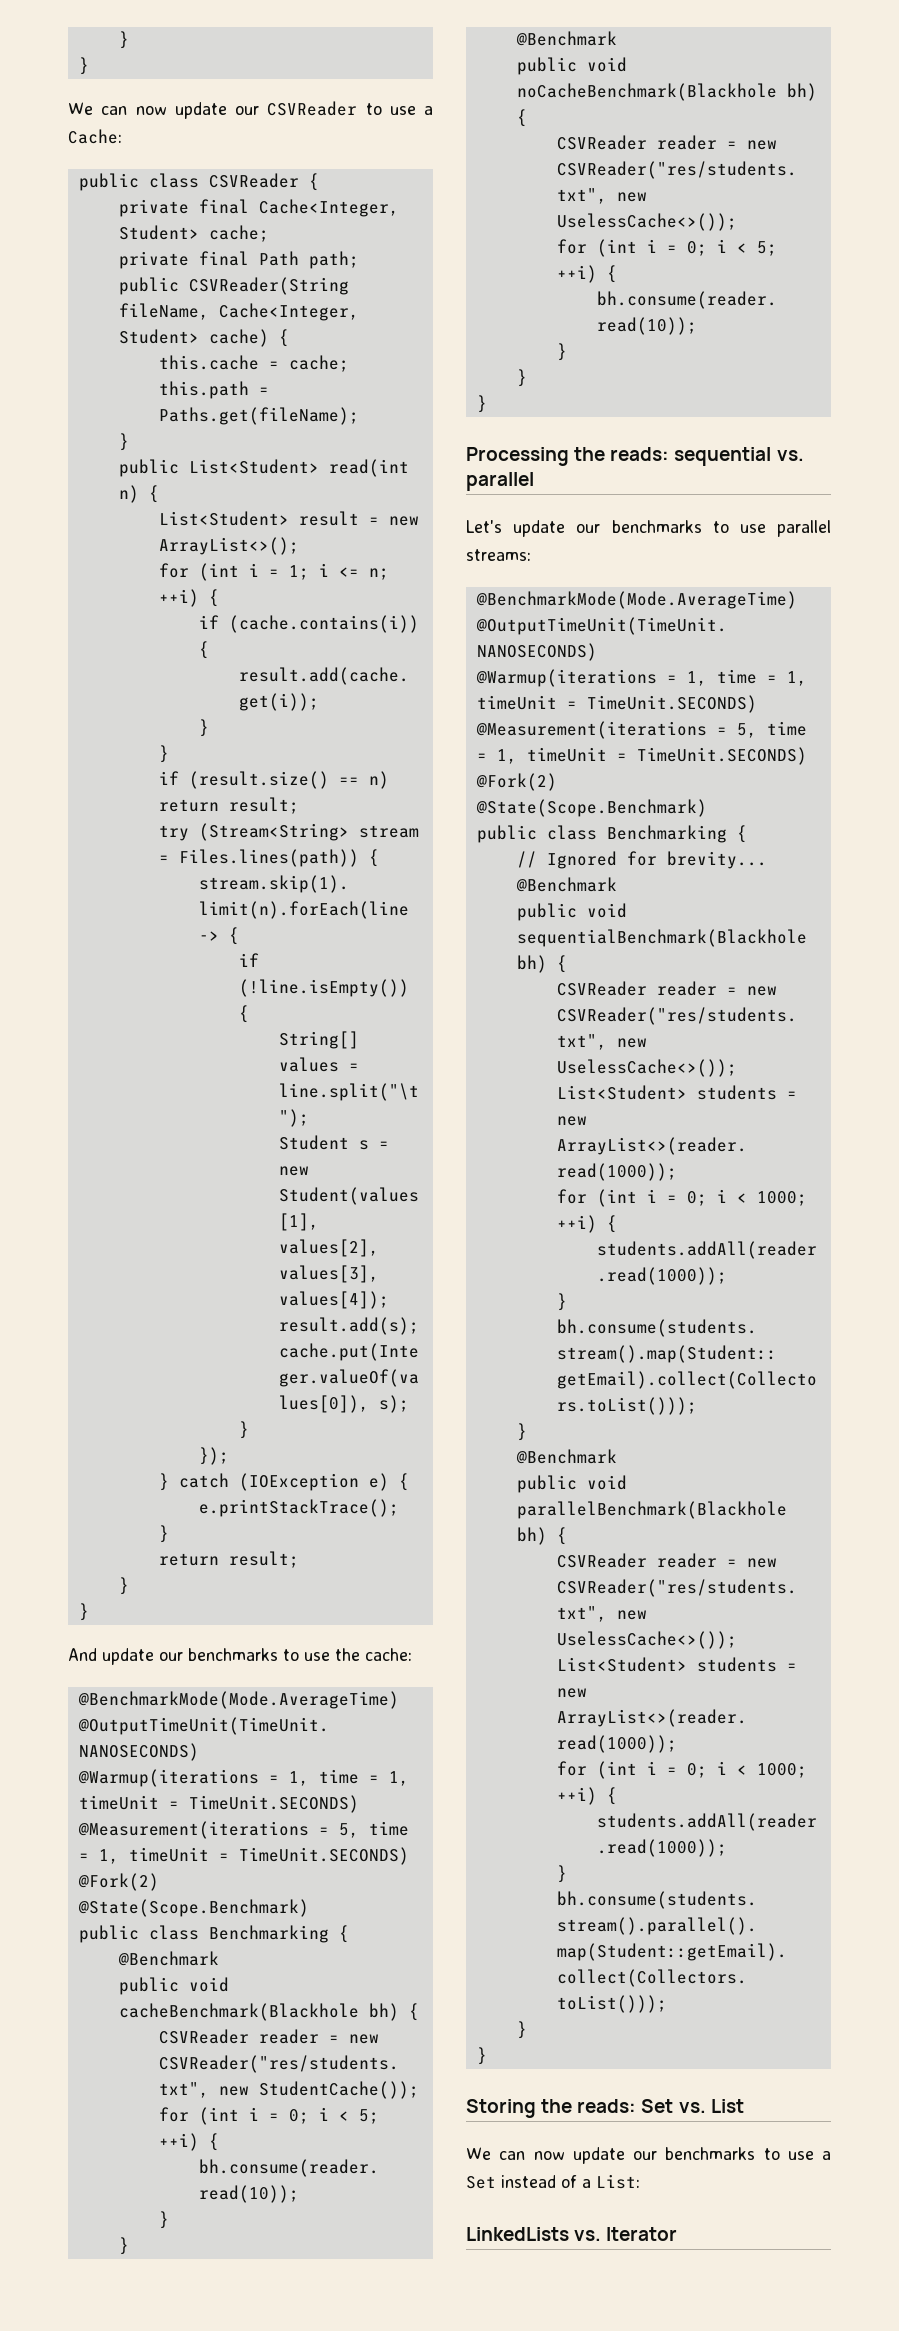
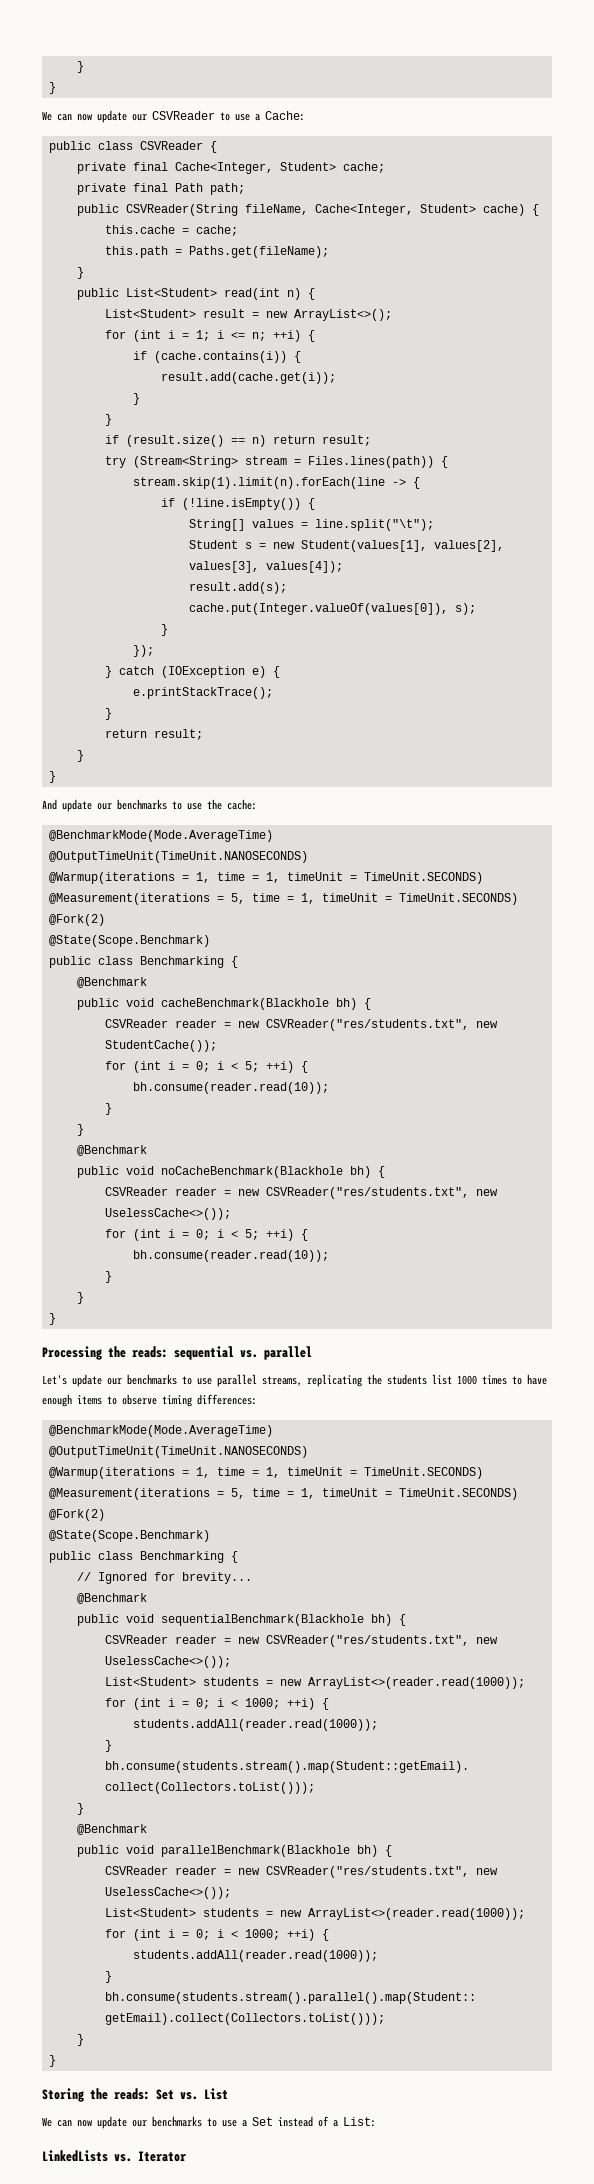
- Let's update our benchmarks to use parallel streams:
+ Let's update our benchmarks to use parallel streams, replicating the students list 1000 times to have enough items to observe timing differences:

